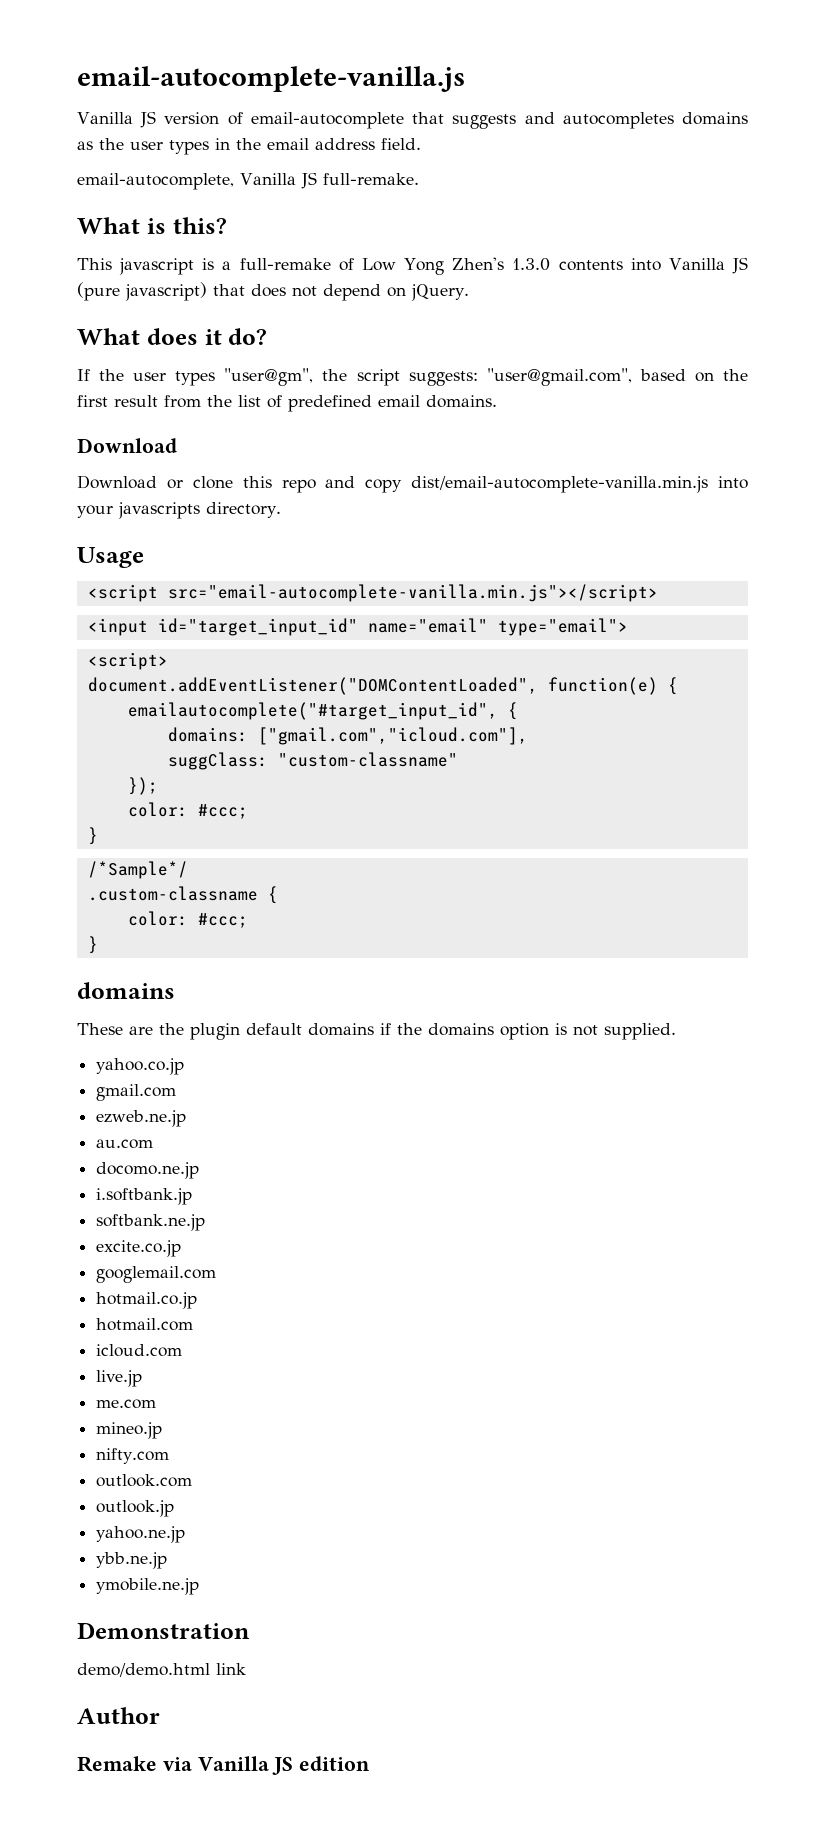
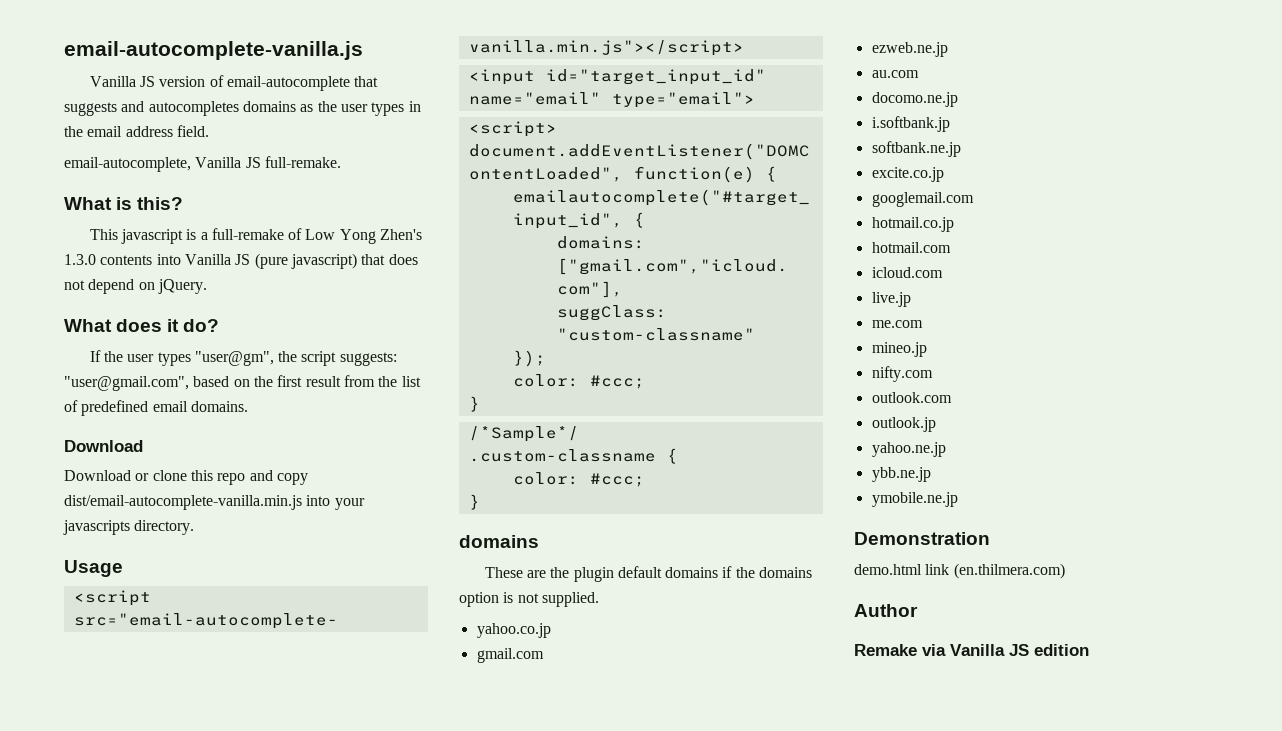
- demo/demo.html link
+ demo.html link (en.thilmera.com)

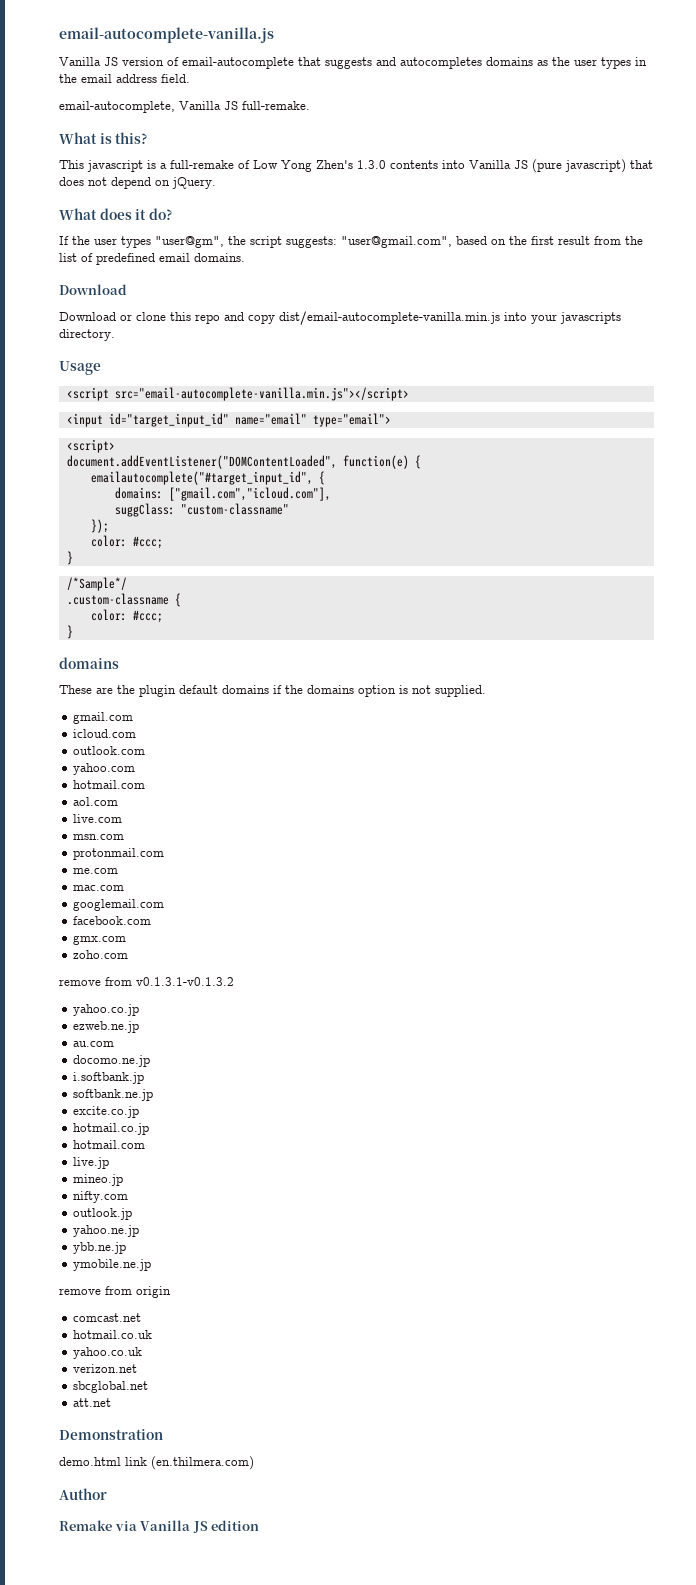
+ gmail.com
+ icloud.com
+ outlook.com
+ yahoo.com
+ hotmail.com
+ aol.com
+ live.com
+ msn.com
+ protonmail.com
+ me.com
+ mac.com
+ googlemail.com
+ facebook.com
+ gmx.com
+ zoho.com
+ remove from v0.1.3.1-v0.1.3.2
- gmail.com
- googlemail.com
- icloud.com
- me.com
- outlook.com
+ remove from origin
+ comcast.net
+ hotmail.co.uk
+ yahoo.co.uk
+ verizon.net
+ sbcglobal.net
+ att.net

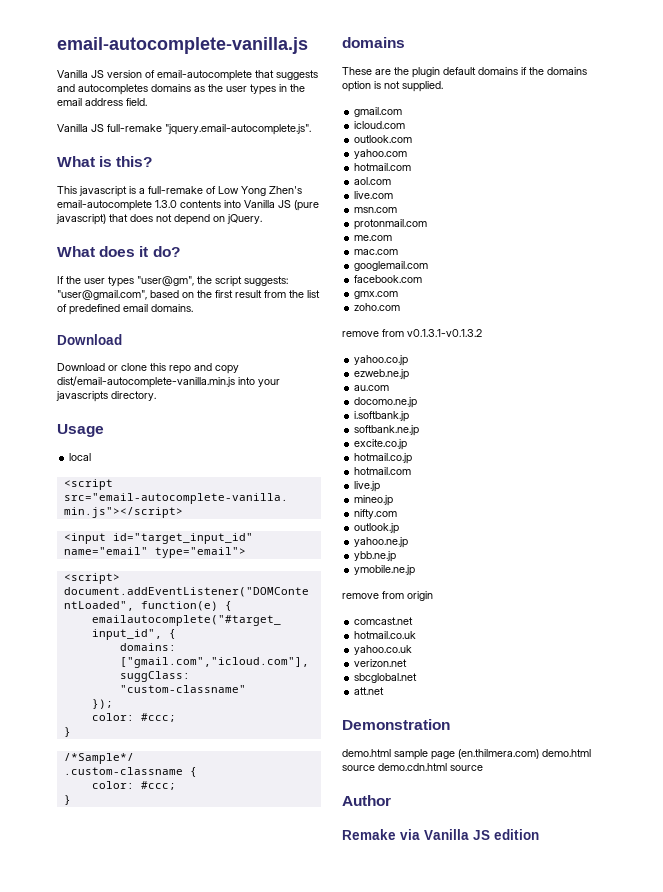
- email-autocomplete, Vanilla JS full-remake.
+ Vanilla JS full-remake "jquery.email-autocomplete.js".
- This javascript is a full-remake of Low Yong Zhen's 1.3.0 contents into Vanilla JS (pure javascript) that does not depend on jQuery.
+ This javascript is a full-remake of Low Yong Zhen's email-autocomplete 1.3.0 contents into Vanilla JS (pure javascript) that does not depend on jQuery.
+ local
- demo.html link (en.thilmera.com)
+ demo.html sample page (en.thilmera.com) demo.html source demo.cdn.html source

